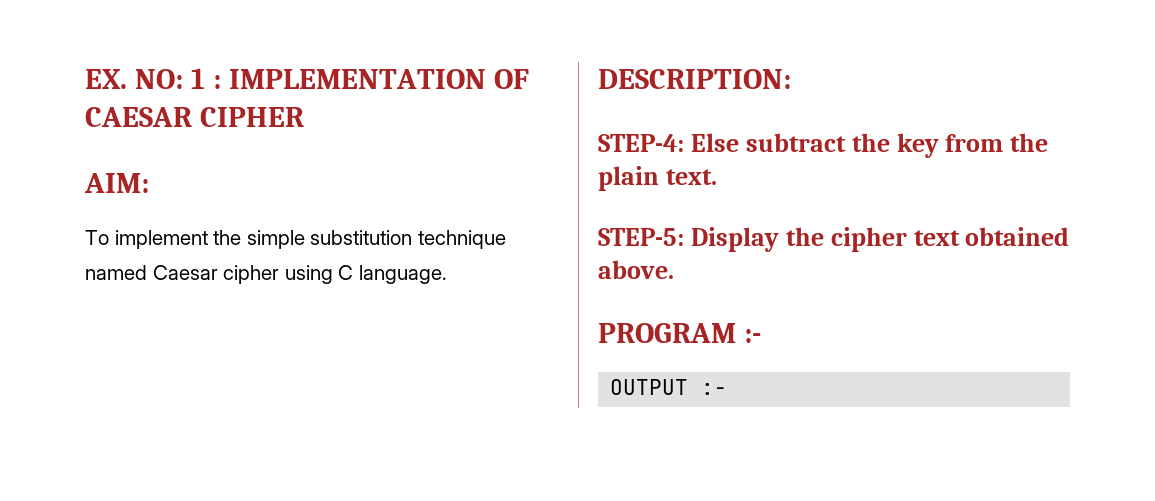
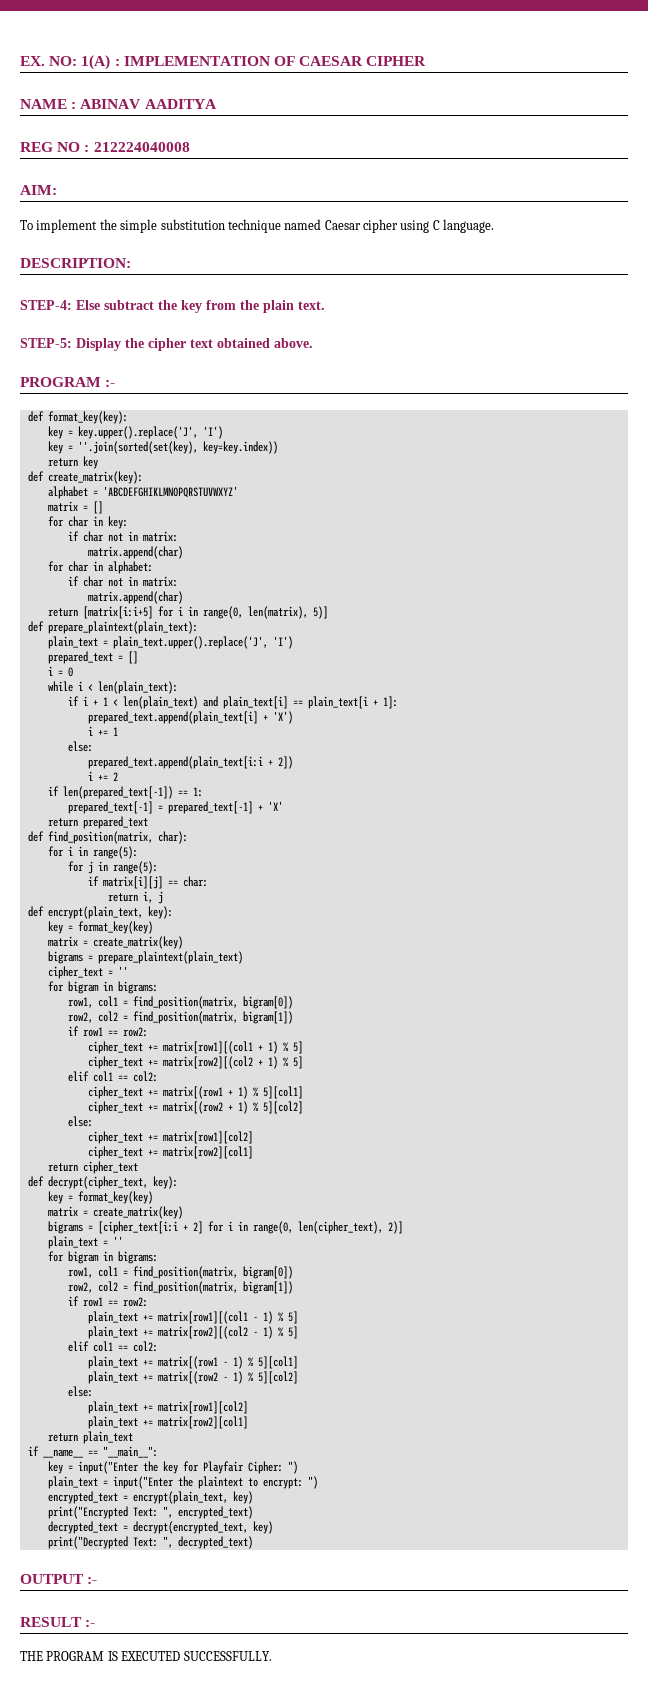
- EX. NO: 1 : IMPLEMENTATION OF CAESAR CIPHER
+ EX. NO: 1(A) : IMPLEMENTATION OF CAESAR CIPHER
+ NAME : ABINAV AADITYA
+ REG NO : 212224040008
+ def format_key(key):
+ key = key.upper().replace('J', 'I')
+ key = ''.join(sorted(set(key), key=key.index))
+ return key
+ def create_matrix(key):
+ alphabet = 'ABCDEFGHIKLMNOPQRSTUVWXYZ'
+ matrix = []
+ for char in key:
+ if char not in matrix:
+ matrix.append(char)
+ for char in alphabet:
+ if char not in matrix:
+ matrix.append(char)
+ return [matrix[i:i+5] for i in range(0, len(matrix), 5)]
+ def prepare_plaintext(plain_text):
+ plain_text = plain_text.upper().replace('J', 'I')
+ prepared_text = []
+ i = 0
+ while i < len(plain_text):
+ if i + 1 < len(plain_text) and plain_text[i] == plain_text[i + 1]:
+ prepared_text.append(plain_text[i] + 'X')
+ i += 1
+ else:
+ prepared_text.append(plain_text[i:i + 2])
+ i += 2
+ if len(prepared_text[-1]) == 1:
+ prepared_text[-1] = prepared_text[-1] + 'X'
+ return prepared_text
+ def find_position(matrix, char):
+ for i in range(5):
+ for j in range(5):
+ if matrix[i][j] == char:
+ return i, j
+ def encrypt(plain_text, key):
+ key = format_key(key)
+ matrix = create_matrix(key)
+ bigrams = prepare_plaintext(plain_text)
+ cipher_text = ''
+ for bigram in bigrams:
+ row1, col1 = find_position(matrix, bigram[0])
+ row2, col2 = find_position(matrix, bigram[1])
+ if row1 == row2:
+ cipher_text += matrix[row1][(col1 + 1) % 5]
+ cipher_text += matrix[row2][(col2 + 1) % 5]
+ elif col1 == col2:
+ cipher_text += matrix[(row1 + 1) % 5][col1]
+ cipher_text += matrix[(row2 + 1) % 5][col2]
+ else:
+ cipher_text += matrix[row1][col2]
+ cipher_text += matrix[row2][col1]
+ return cipher_text
+ def decrypt(cipher_text, key):
+ key = format_key(key)
+ matrix = create_matrix(key)
+ bigrams = [cipher_text[i:i + 2] for i in range(0, len(cipher_text), 2)]
+ plain_text = ''
+ for bigram in bigrams:
+ row1, col1 = find_position(matrix, bigram[0])
+ row2, col2 = find_position(matrix, bigram[1])
+ if row1 == row2:
+ plain_text += matrix[row1][(col1 - 1) % 5]
+ plain_text += matrix[row2][(col2 - 1) % 5]
+ elif col1 == col2:
+ plain_text += matrix[(row1 - 1) % 5][col1]
+ plain_text += matrix[(row2 - 1) % 5][col2]
+ else:
+ plain_text += matrix[row1][col2]
+ plain_text += matrix[row2][col1]
+ return plain_text
+ if __name__ == "__main__":
+ key = input("Enter the key for Playfair Cipher: ")
+ plain_text = input("Enter the plaintext to encrypt: ")
+ encrypted_text = encrypt(plain_text, key)
+ print("Encrypted Text: ", encrypted_text)
+ decrypted_text = decrypt(encrypted_text, key)
+ print("Decrypted Text: ", decrypted_text)
  OUTPUT :-
+ RESULT :-
+ THE PROGRAM IS EXECUTED SUCCESSFULLY.

